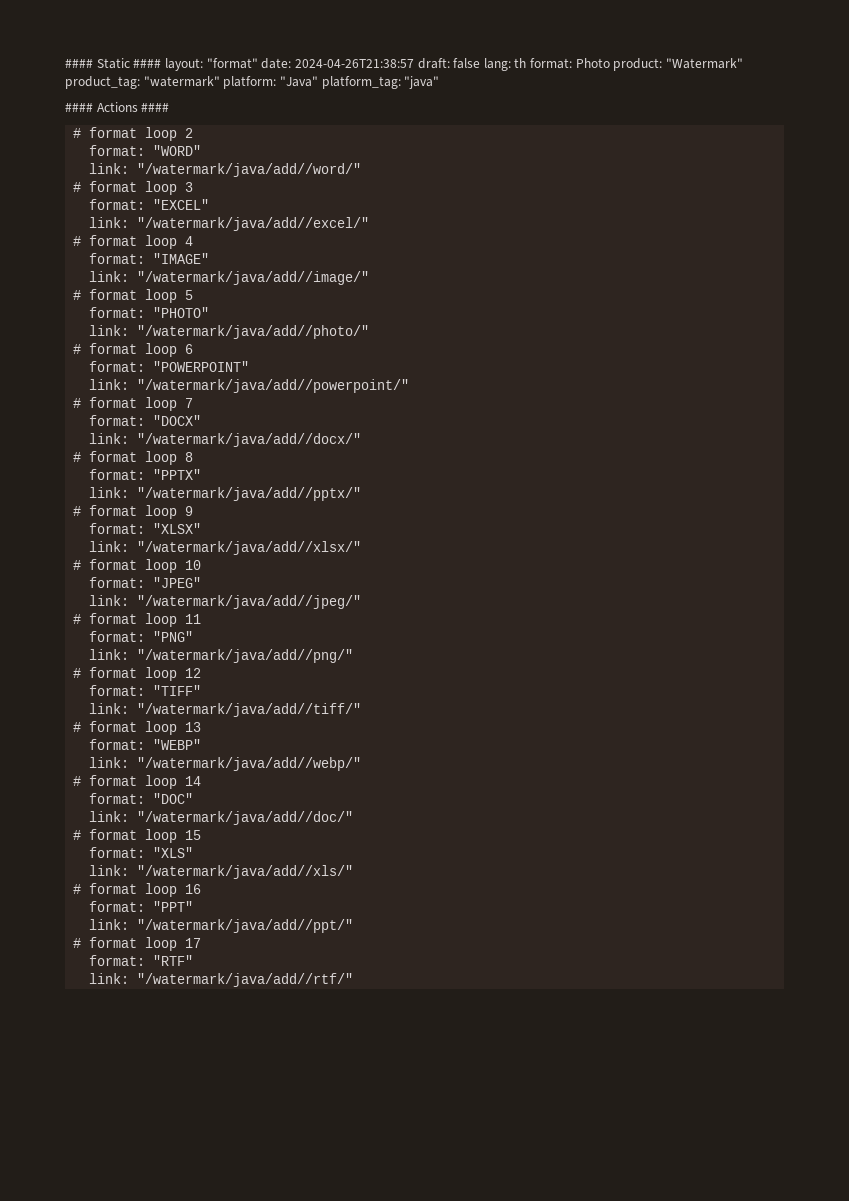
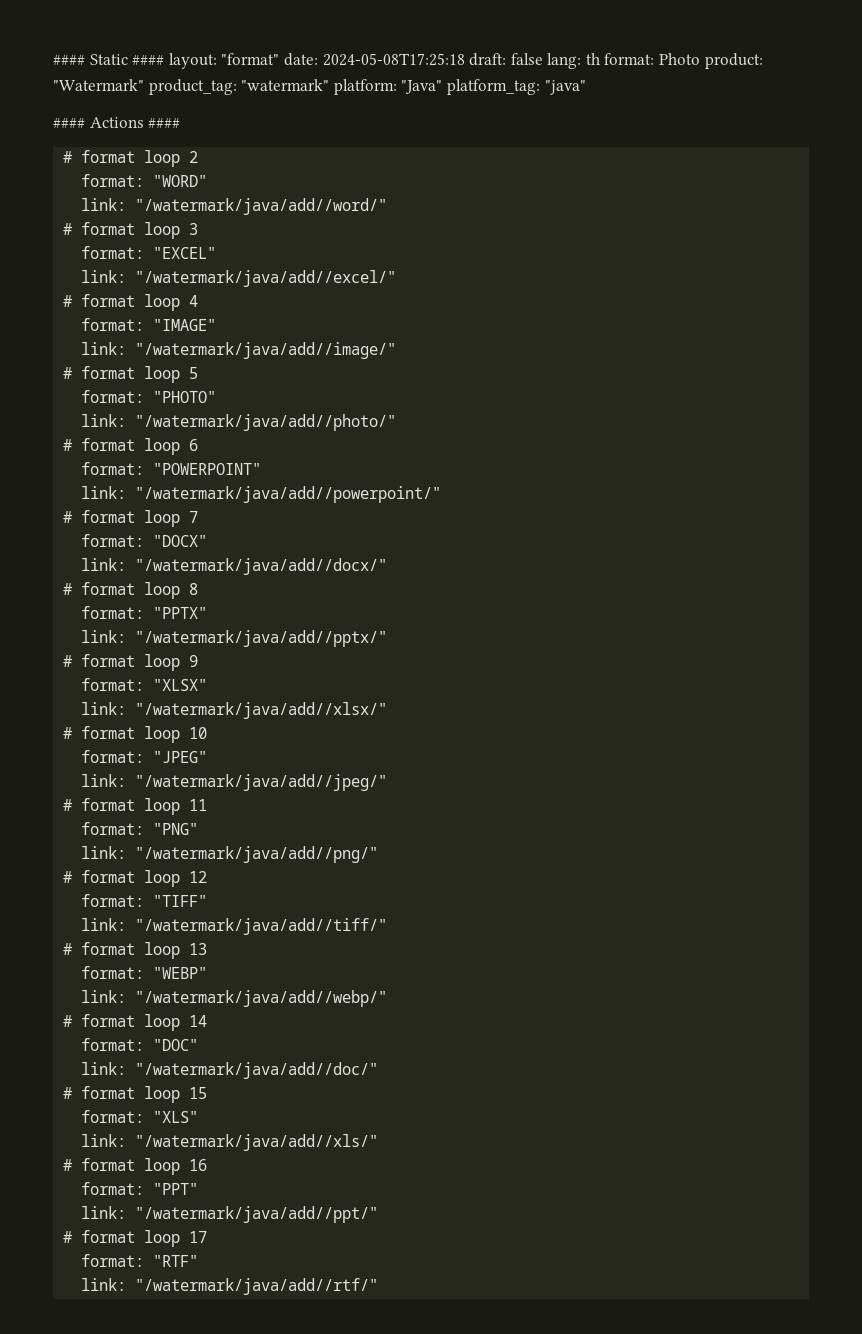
- #### Static #### layout: "format" date: 2024-04-26T21:38:57 draft: false lang: th format: Photo product: "Watermark" product_tag: "watermark" platform: "Java" platform_tag: "java"
+ #### Static #### layout: "format" date: 2024-05-08T17:25:18 draft: false lang: th format: Photo product: "Watermark" product_tag: "watermark" platform: "Java" platform_tag: "java"

